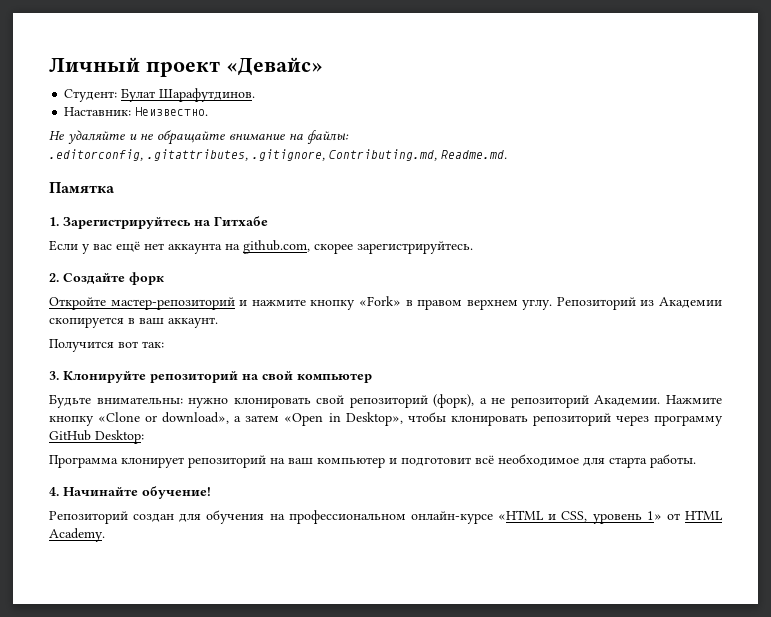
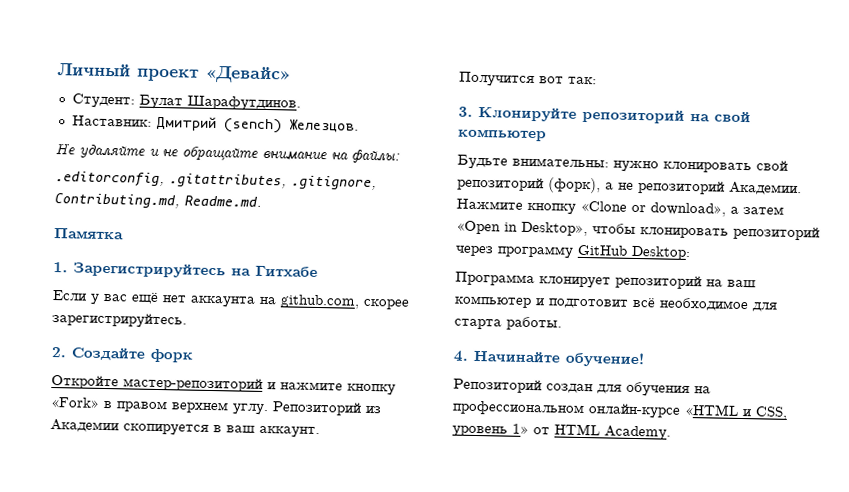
- Наставник: Неизвестно.
+ Наставник: Дмитрий (sench) Железцов.

